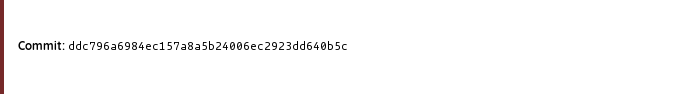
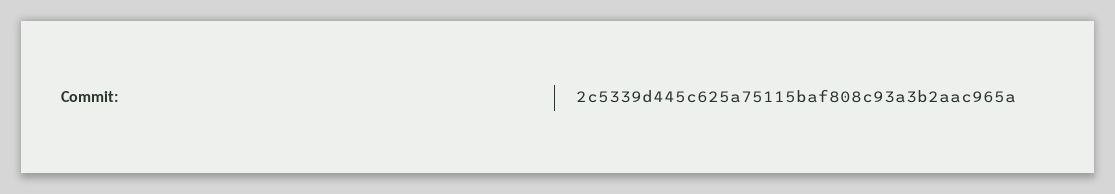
- Commit: ddc796a6984ec157a8a5b24006ec2923dd640b5c
+ Commit: 2c5339d445c625a75115baf808c93a3b2aac965a

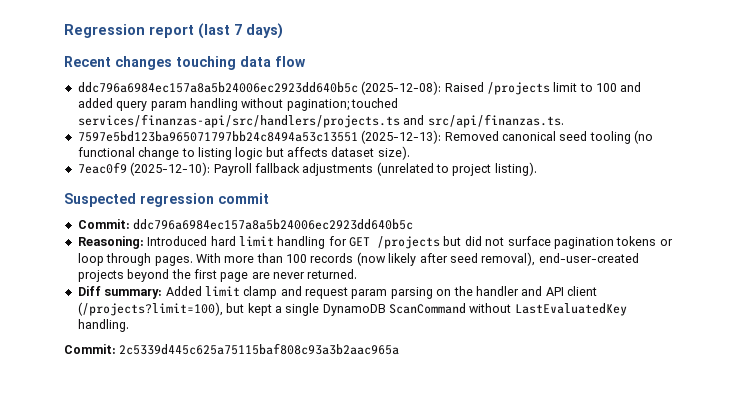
+ Regression report (last 7 days)
+ Recent changes touching data flow
+ ddc796a6984ec157a8a5b24006ec2923dd640b5c (2025-12-08): Raised /projects limit to 100 and added query param handling without pagination; touched services/finanzas-api/src/handlers/projects.ts and src/api/finanzas.ts.
+ 7597e5bd123ba965071797bb24c8494a53c13551 (2025-12-13): Removed canonical seed tooling (no functional change to listing logic but affects dataset size).
+ 7eac0f9 (2025-12-10): Payroll fallback adjustments (unrelated to project listing).
+ Suspected regression commit
+ Commit: ddc796a6984ec157a8a5b24006ec2923dd640b5c
+ Reasoning: Introduced hard limit handling for GET /projects but did not surface pagination tokens or loop through pages. With more than 100 records (now likely after seed removal), end-user-created projects beyond the first page are never returned.
+ Diff summary: Added limit clamp and request param parsing on the handler and API client (/projects?limit=100), but kept a single DynamoDB ScanCommand without LastEvaluatedKey handling.

